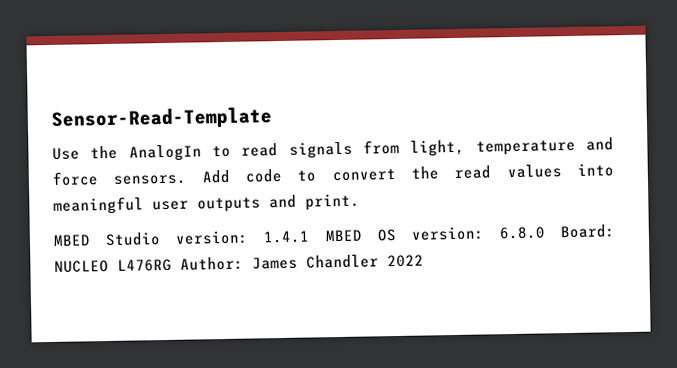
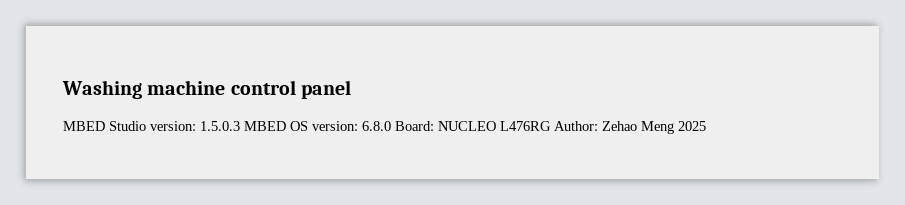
- Sensor-Read-Template
- Use the AnalogIn to read signals from light, temperature and force sensors. Add code to convert the read values into meaningful user outputs and print.
+ Washing machine control panel
- MBED Studio version: 1.4.1 MBED OS version: 6.8.0 Board: NUCLEO L476RG Author: James Chandler 2022
+ MBED Studio version: 1.5.0.3 MBED OS version: 6.8.0 Board: NUCLEO L476RG Author: Zehao Meng 2025

